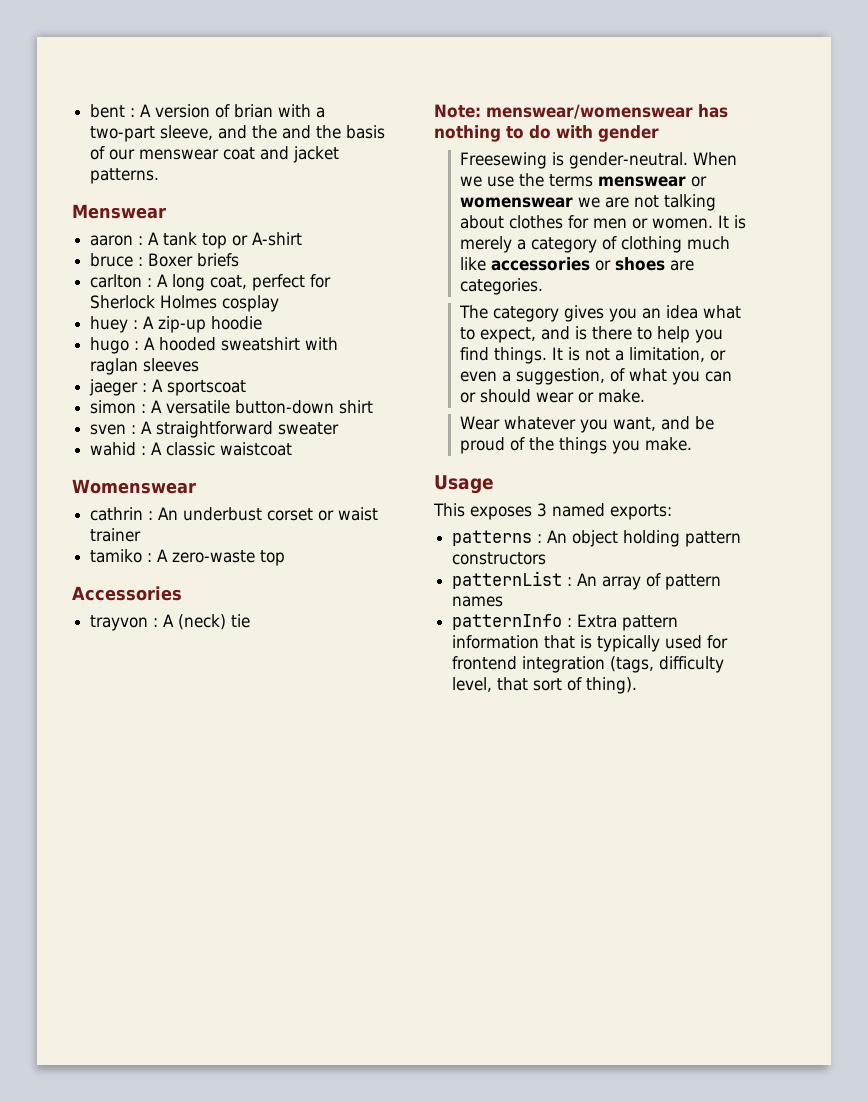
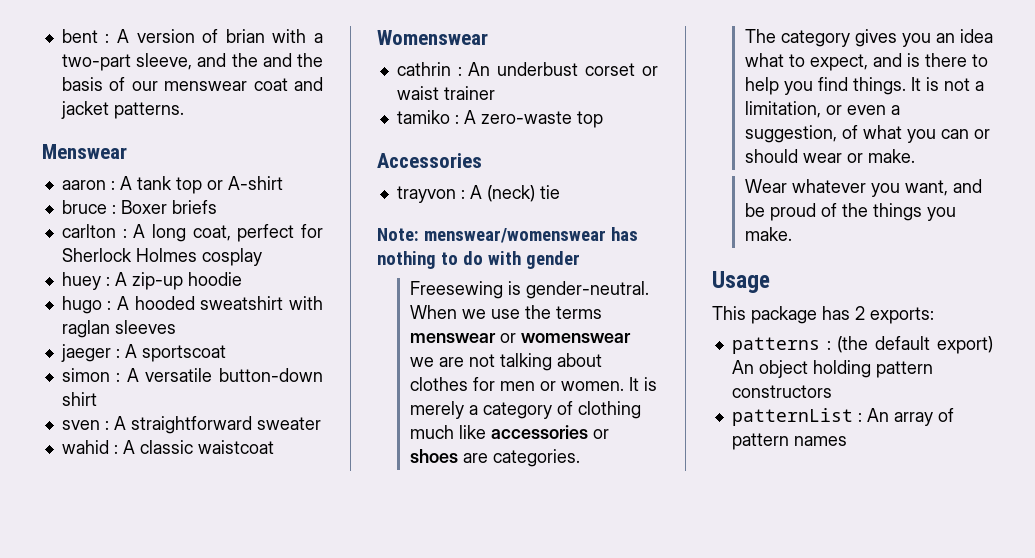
- This exposes 3 named exports:
+ This package has 2 exports:
- patterns : An object holding pattern constructors
+ patterns : (the default export) An object holding pattern constructors
- patternInfo : Extra pattern information that is typically used for frontend integration (tags, difficulty level, that sort of thing).

